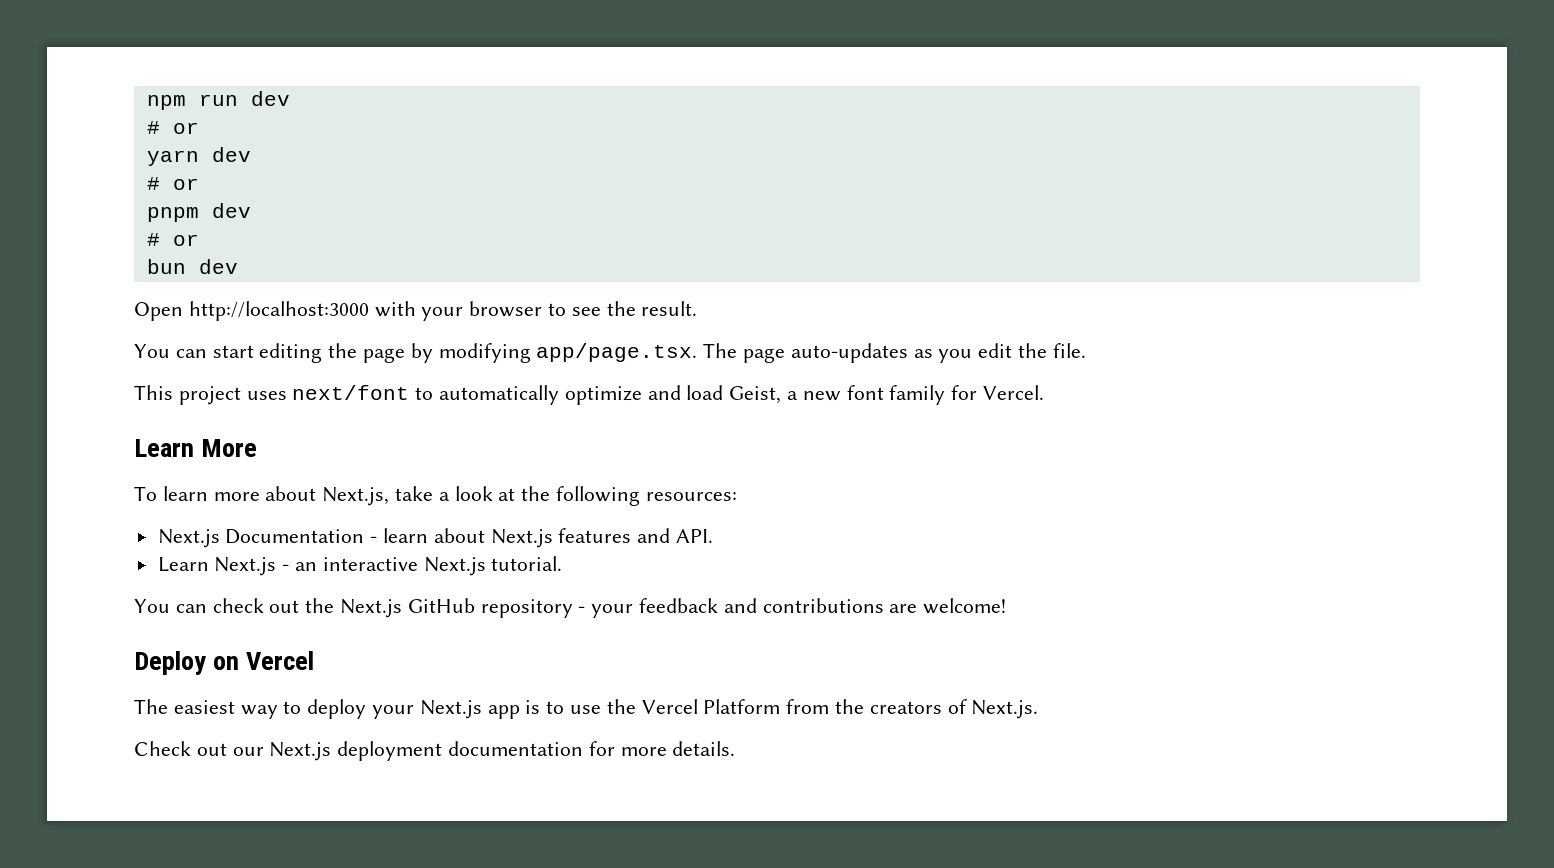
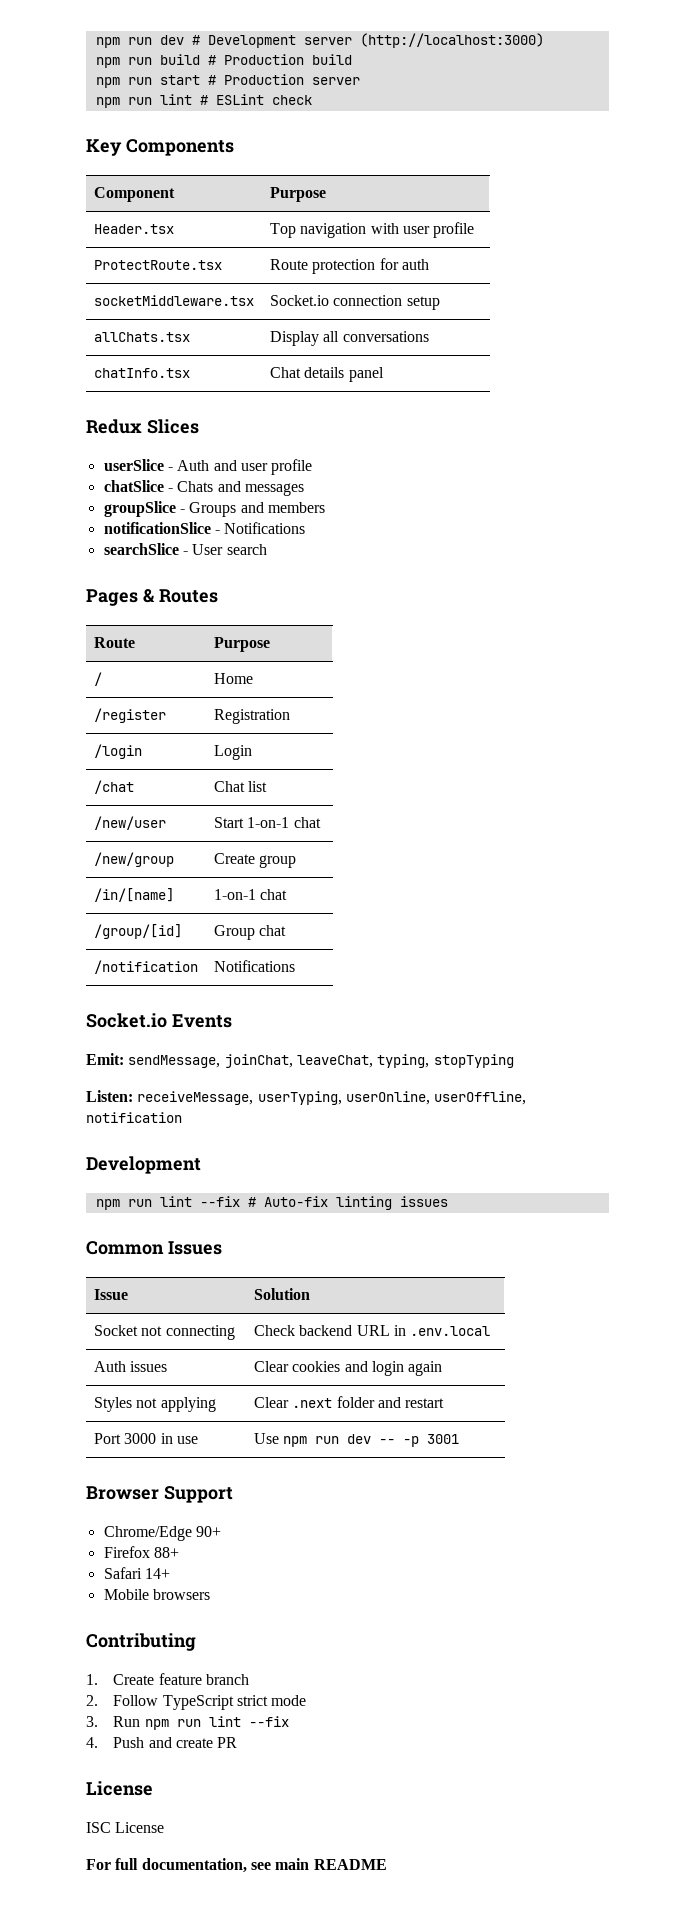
- npm run dev
- # or
- yarn dev
- # or
- pnpm dev
- # or
- bun dev
- Open http://localhost:3000 with your browser to see the result.
- You can start editing the page by modifying app/page.tsx. The page auto-updates as you edit the file.
- This project uses next/font to automatically optimize and load Geist, a new font family for Vercel.
- Learn More
- To learn more about Next.js, take a look at the following resources:
- Next.js Documentation - learn about Next.js features and API.
- Learn Next.js - an interactive Next.js tutorial.
- You can check out the Next.js GitHub repository - your feedback and contributions are welcome!
- Deploy on Vercel
- The easiest way to deploy your Next.js app is to use the Vercel Platform from the creators of Next.js.
- Check out our Next.js deployment documentation for more details.
+ npm run dev # Development server (http://localhost:3000)
+ npm run build # Production build
+ npm run start # Production server
+ npm run lint # ESLint check
+ Key Components
+ Component | Purpose
+ Header.tsx | Top navigation with user profile
+ ProtectRoute.tsx | Route protection for auth
+ socketMiddleware.tsx | Socket.io connection setup
+ allChats.tsx | Display all conversations
+ chatInfo.tsx | Chat details panel
+ Redux Slices
+ userSlice - Auth and user profile
+ chatSlice - Chats and messages
+ groupSlice - Groups and members
+ notificationSlice - Notifications
+ searchSlice - User search
+ Pages & Routes
+ Route | Purpose
+ / | Home
+ /register | Registration
+ /login | Login
+ /chat | Chat list
+ /new/user | Start 1-on-1 chat
+ /new/group | Create group
+ /in/[name] | 1-on-1 chat
+ /group/[id] | Group chat
+ /notification | Notifications
+ Socket.io Events
+ Emit: sendMessage, joinChat, leaveChat, typing, stopTyping
+ Listen: receiveMessage, userTyping, userOnline, userOffline, notification
+ Development
+ npm run lint --fix # Auto-fix linting issues
+ Common Issues
+ Issue | Solution
+ Socket not connecting | Check backend URL in .env.local
+ Auth issues | Clear cookies and login again
+ Styles not applying | Clear .next folder and restart
+ Port 3000 in use | Use npm run dev -- -p 3001
+ Browser Support
+ Chrome/Edge 90+
+ Firefox 88+
+ Safari 14+
+ Mobile browsers
+ Contributing
+ 1. Create feature branch
+ 2. Follow TypeScript strict mode
+ 3. Run npm run lint --fix
+ 4. Push and create PR
+ License
+ ISC License
+ For full documentation, see main README

